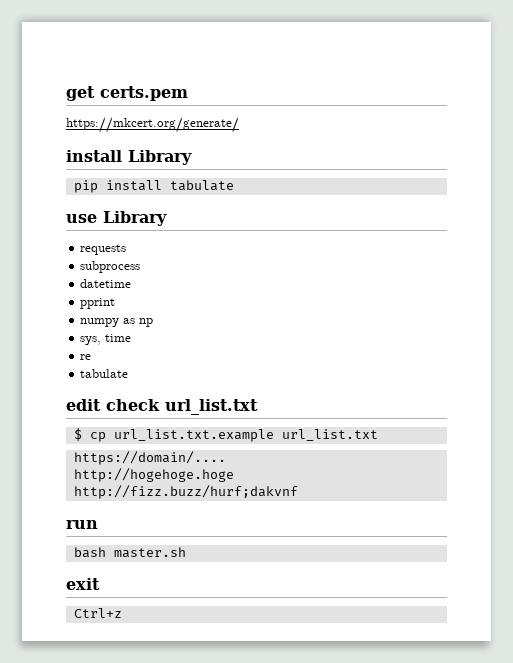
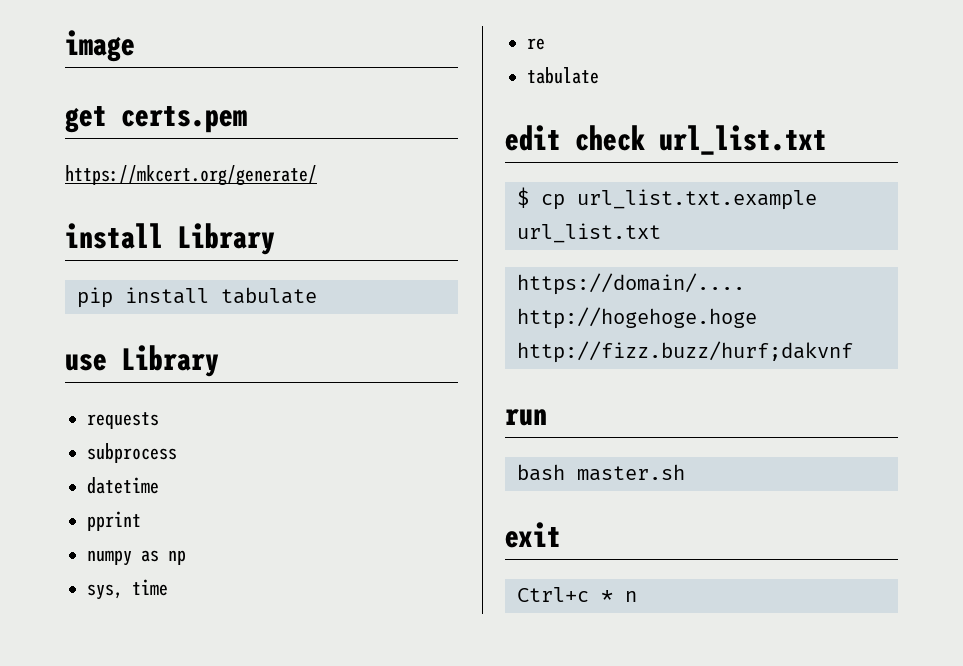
+ image
- Ctrl+z
+ Ctrl+c * n

